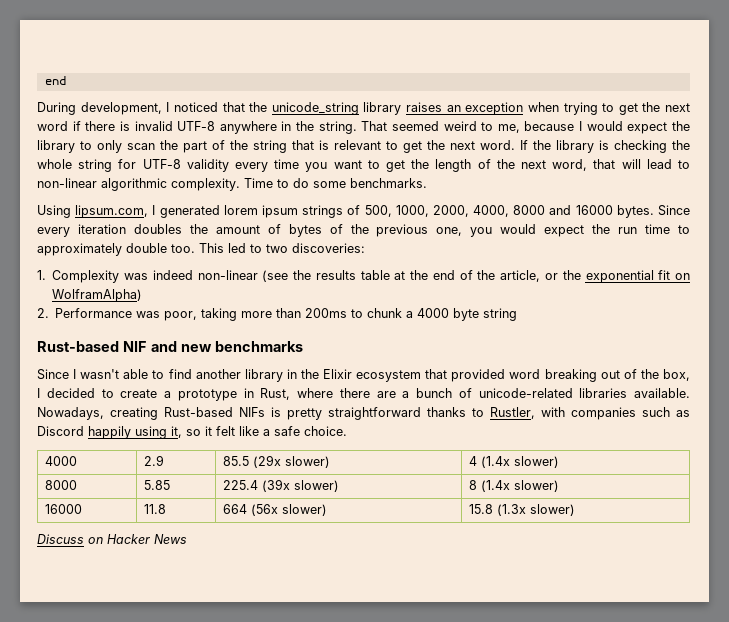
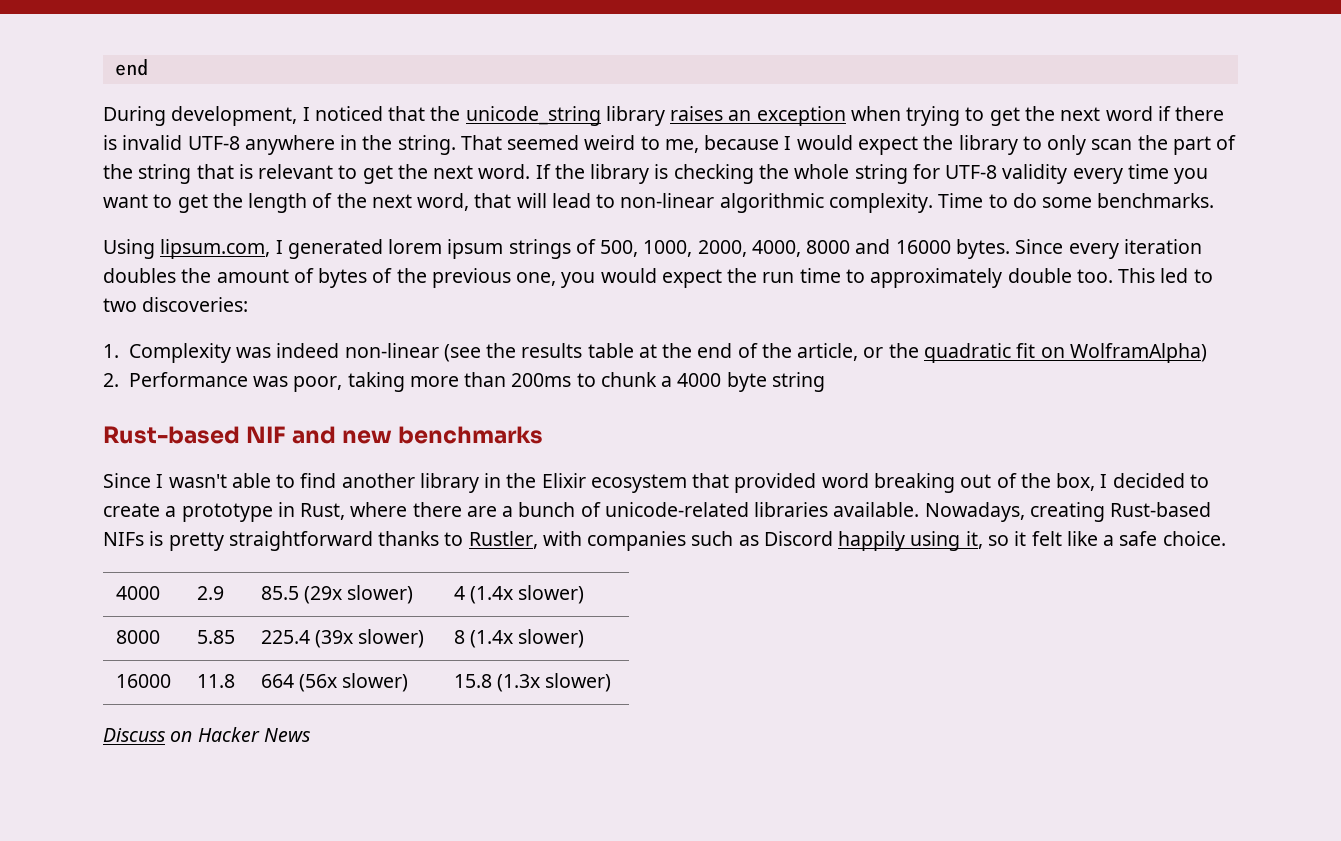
- 1. Complexity was indeed non-linear (see the results table at the end of the article, or the exponential fit on WolframAlpha)
+ 1. Complexity was indeed non-linear (see the results table at the end of the article, or the quadratic fit on WolframAlpha)

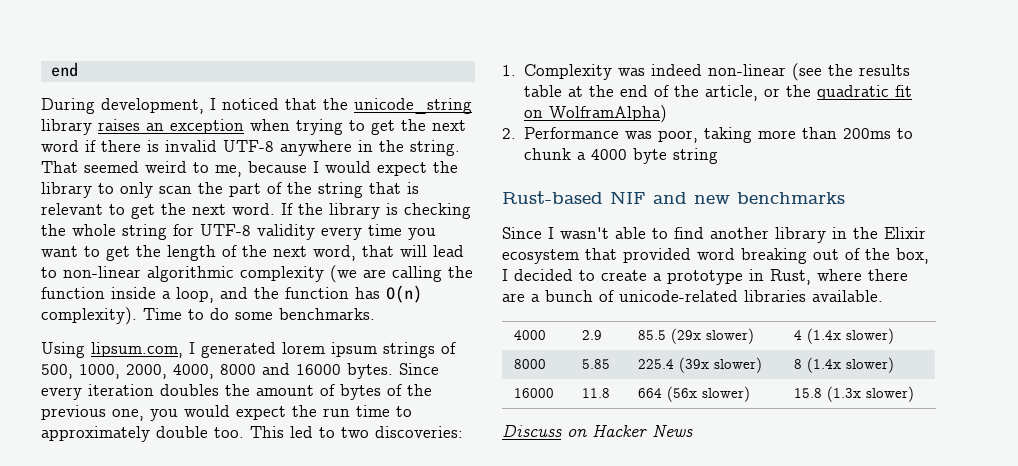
- If the library is checking the whole string for UTF-8 validity every time you want to get the length of the next word, that will lead to non-linear algorithmic complexity.
+ If the library is checking the whole string for UTF-8 validity every time you want to get the length of the next word, that will lead to non-linear algorithmic complexity (we are calling the function inside a loop, and the function has O(n) complexity).
- Nowadays, creating Rust-based NIFs is pretty straightforward thanks to Rustler, with companies such as Discord happily using it, so it felt like a safe choice.

